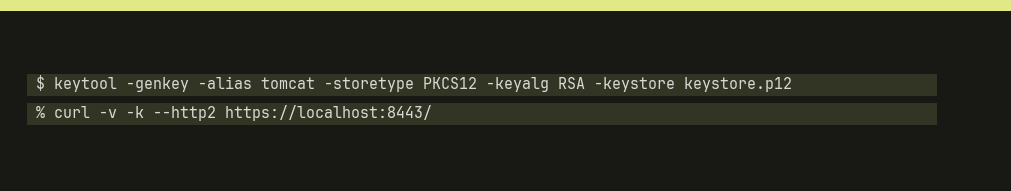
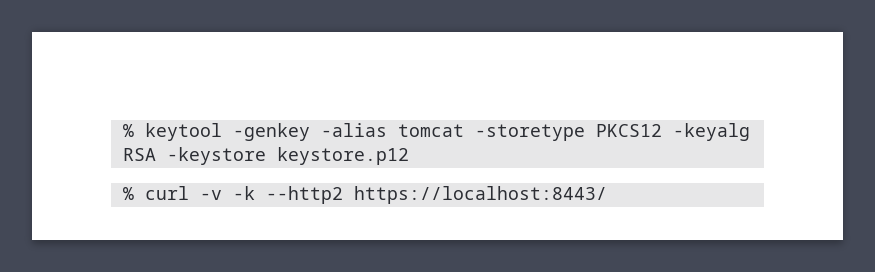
- $ keytool -genkey -alias tomcat -storetype PKCS12 -keyalg RSA -keystore keystore.p12
+ % keytool -genkey -alias tomcat -storetype PKCS12 -keyalg RSA -keystore keystore.p12

